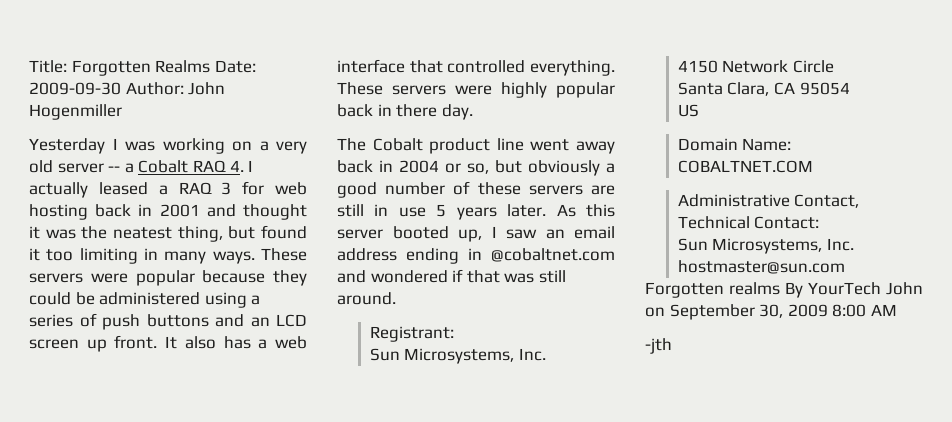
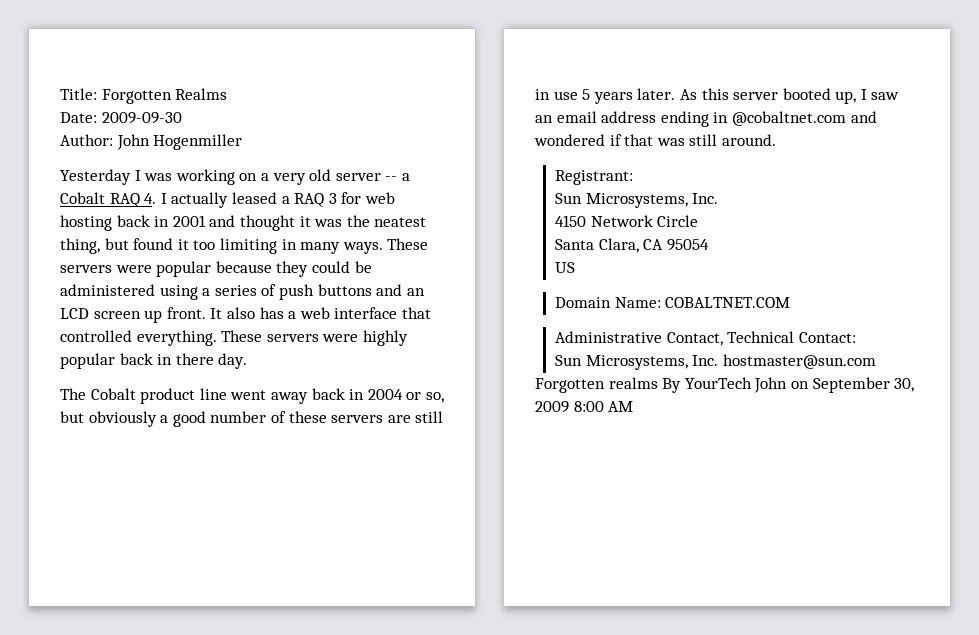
- Title: Forgotten Realms Date: 2009-09-30 Author: John Hogenmiller
+ Title: Forgotten Realms
+ Date: 2009-09-30
+ Author: John Hogenmiller
- -jth

